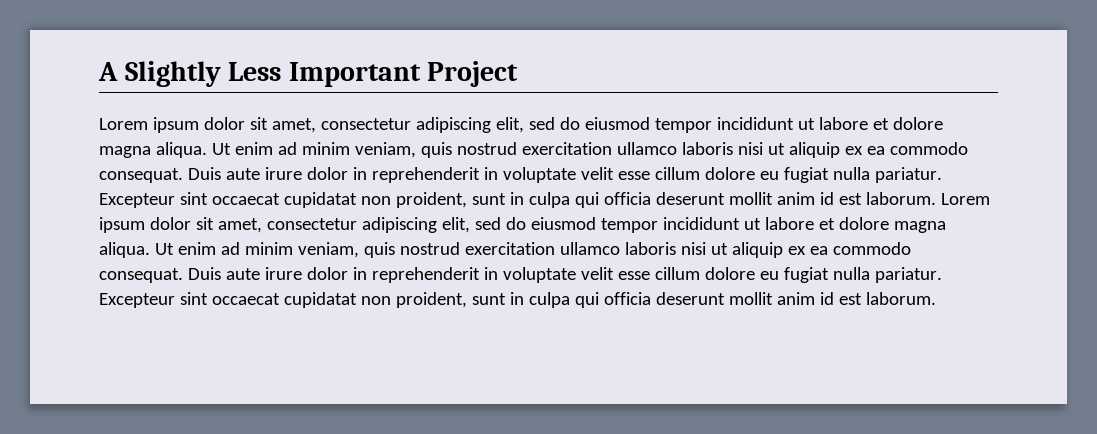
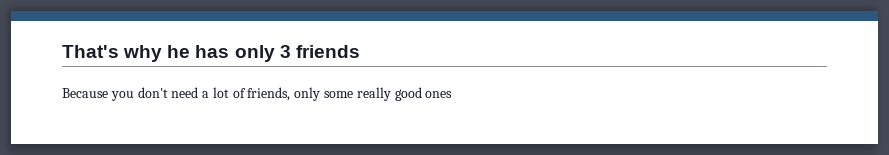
- A Slightly Less Important Project
- Lorem ipsum dolor sit amet, consectetur adipiscing elit, sed do eiusmod tempor incididunt ut labore et dolore magna aliqua. Ut enim ad minim veniam, quis nostrud exercitation ullamco laboris nisi ut aliquip ex ea commodo consequat. Duis aute irure dolor in reprehenderit in voluptate velit esse cillum dolore eu fugiat nulla pariatur. Excepteur sint occaecat cupidatat non proident, sunt in culpa qui officia deserunt mollit anim id est laborum. Lorem ipsum dolor sit amet, consectetur adipiscing elit, sed do eiusmod tempor incididunt ut labore et dolore magna aliqua. Ut enim ad minim veniam, quis nostrud exercitation ullamco laboris nisi ut aliquip ex ea commodo consequat. Duis aute irure dolor in reprehenderit in voluptate velit esse cillum dolore eu fugiat nulla pariatur. Excepteur sint occaecat cupidatat non proident, sunt in culpa qui officia deserunt mollit anim id est laborum.
+ That's why he has only 3 friends
+ Because you don't need a lot of friends, only some really good ones

